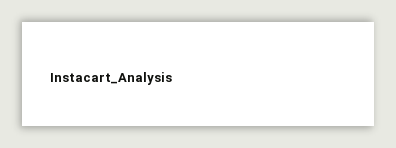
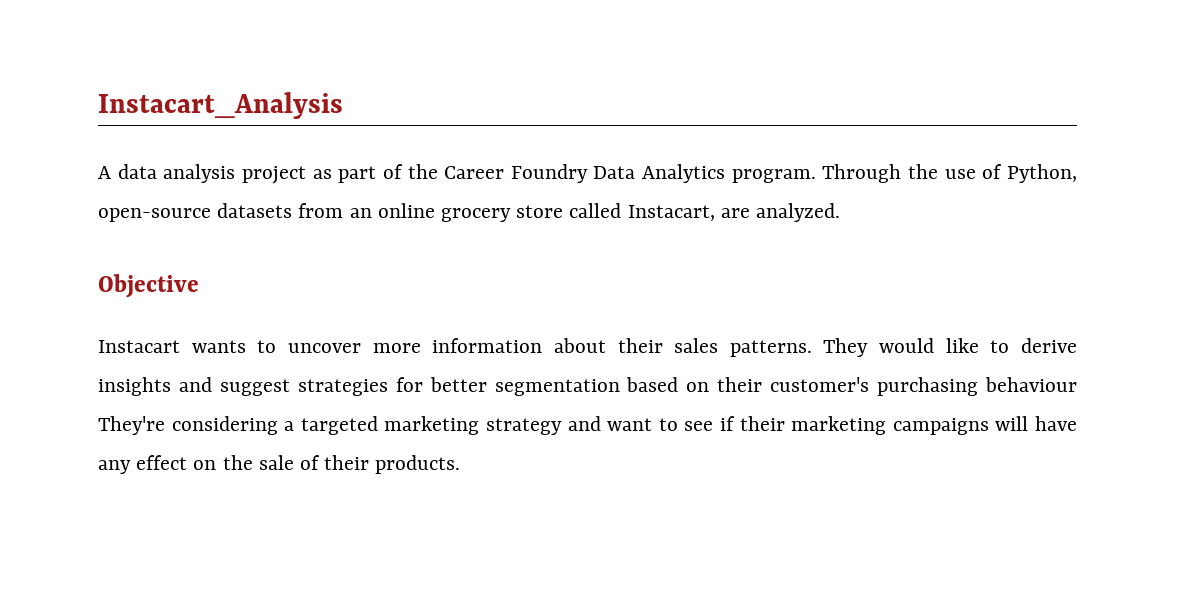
+ A data analysis project as part of the Career Foundry Data Analytics program. Through the use of Python, open-source datasets from an online grocery store called Instacart, are analyzed.
+ Objective
+ Instacart wants to uncover more information about their sales patterns. They would like to derive insights and suggest strategies for better segmentation based on their customer's purchasing behaviour They're considering a targeted marketing strategy and want to see if their marketing campaigns will have any effect on the sale of their products.

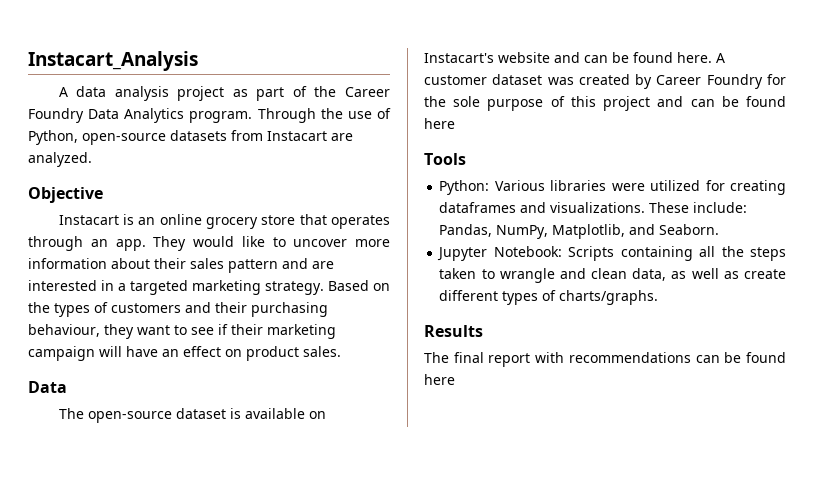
- Through the use of Python, open-source datasets from an online grocery store called Instacart, are analyzed.
+ Through the use of Python, open-source datasets from Instacart are analyzed.
  Objective
- Instacart wants to uncover more information about their sales patterns. They would like to derive insights and suggest strategies for better segmentation based on their customer's purchasing behaviour They're considering a targeted marketing strategy and want to see if their marketing campaigns will have any effect on the sale of their products.
+ Instacart is an online grocery store that operates through an app. They would like to uncover more information about their sales pattern and are interested in a targeted marketing strategy. Based on the types of customers and their purchasing behaviour, they want to see if their marketing campaign will have an effect on product sales.
+ Data
+ The open-source dataset is available on Instacart's website and can be found here. A customer dataset was created by Career Foundry for the sole purpose of this project and can be found here
+ Tools
+ Python: Various libraries were utilized for creating dataframes and visualizations. These include: Pandas, NumPy, Matplotlib, and Seaborn.
+ Jupyter Notebook: Scripts containing all the steps taken to wrangle and clean data, as well as create different types of charts/graphs.
+ Results
+ The final report with recommendations can be found here

